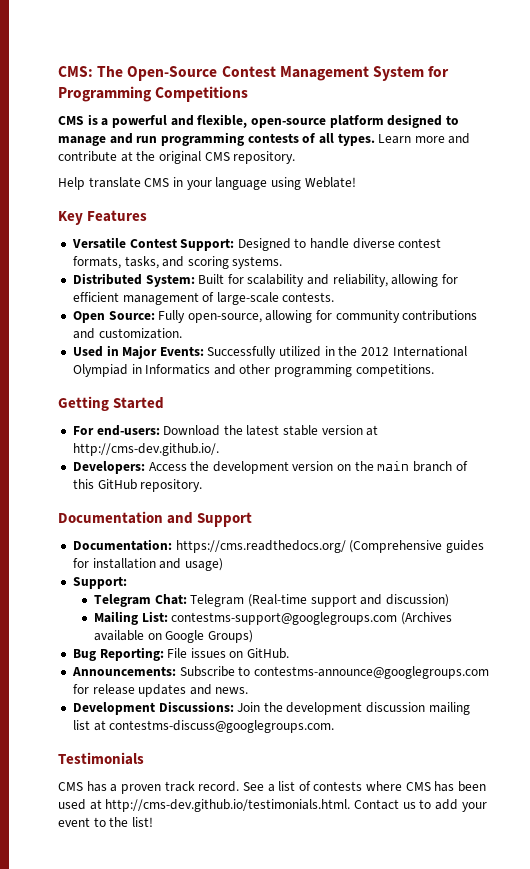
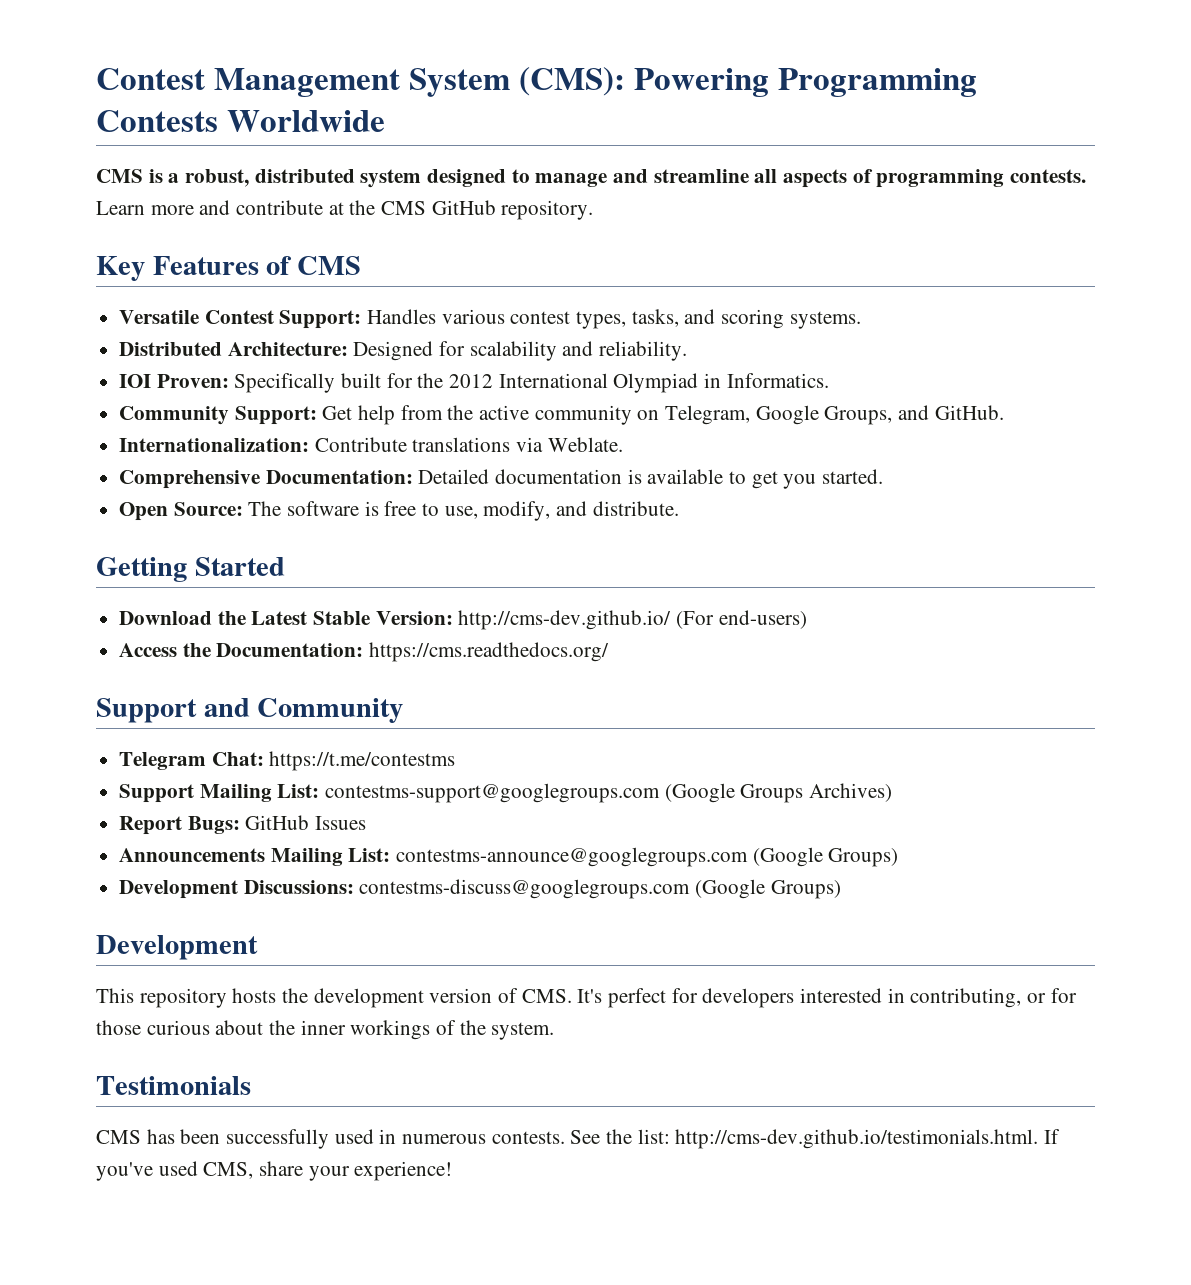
- CMS: The Open-Source Contest Management System for Programming Competitions
- CMS is a powerful and flexible, open-source platform designed to manage and run programming contests of all types.
+ Contest Management System (CMS): Powering Programming Contests Worldwide
+ CMS is a robust, distributed system designed to manage and streamline all aspects of programming contests.
- Learn more and contribute at the original CMS repository.
- Help translate CMS in your language using Weblate!
+ Learn more and contribute at the CMS GitHub repository.
- Key Features
+ Key Features of CMS
- Versatile Contest Support: Designed to handle diverse contest formats, tasks, and scoring systems.
+ Versatile Contest Support: Handles various contest types, tasks, and scoring systems.
- Distributed System: Built for scalability and reliability, allowing for efficient management of large-scale contests.
- Open Source: Fully open-source, allowing for community contributions and customization.
- Used in Major Events: Successfully utilized in the 2012 International Olympiad in Informatics and other programming competitions.
+ Distributed Architecture: Designed for scalability and reliability.
+ IOI Proven: Specifically built for the 2012 International Olympiad in Informatics.
+ Community Support: Get help from the active community on Telegram, Google Groups, and GitHub.
+ Internationalization: Contribute translations via Weblate.
+ Comprehensive Documentation: Detailed documentation is available to get you started.
+ Open Source: The software is free to use, modify, and distribute.
  Getting Started
- For end-users: Download the latest stable version at http://cms-dev.github.io/.
- Developers: Access the development version on the main branch of this GitHub repository.
- Documentation and Support
- Documentation: https://cms.readthedocs.org/ (Comprehensive guides for installation and usage)
- Support:
- Telegram Chat: Telegram (Real-time support and discussion)
- Mailing List: contestms-support@googlegroups.com (Archives available on Google Groups)
- Bug Reporting: File issues on GitHub.
- Announcements: Subscribe to contestms-announce@googlegroups.com for release updates and news.
- Development Discussions: Join the development discussion mailing list at contestms-discuss@googlegroups.com.
+ Download the Latest Stable Version: http://cms-dev.github.io/ (For end-users)
+ Access the Documentation: https://cms.readthedocs.org/
+ Support and Community
+ Telegram Chat: https://t.me/contestms
+ Support Mailing List: contestms-support@googlegroups.com (Google Groups Archives)
+ Report Bugs: GitHub Issues
+ Announcements Mailing List: contestms-announce@googlegroups.com (Google Groups)
+ Development Discussions: contestms-discuss@googlegroups.com (Google Groups)
+ Development
+ This repository hosts the development version of CMS. It's perfect for developers interested in contributing, or for those curious about the inner workings of the system.
  Testimonials
- CMS has a proven track record. See a list of contests where CMS has been used at http://cms-dev.github.io/testimonials.html. Contact us to add your event to the list!
+ CMS has been successfully used in numerous contests. See the list: http://cms-dev.github.io/testimonials.html. If you've used CMS, share your experience!

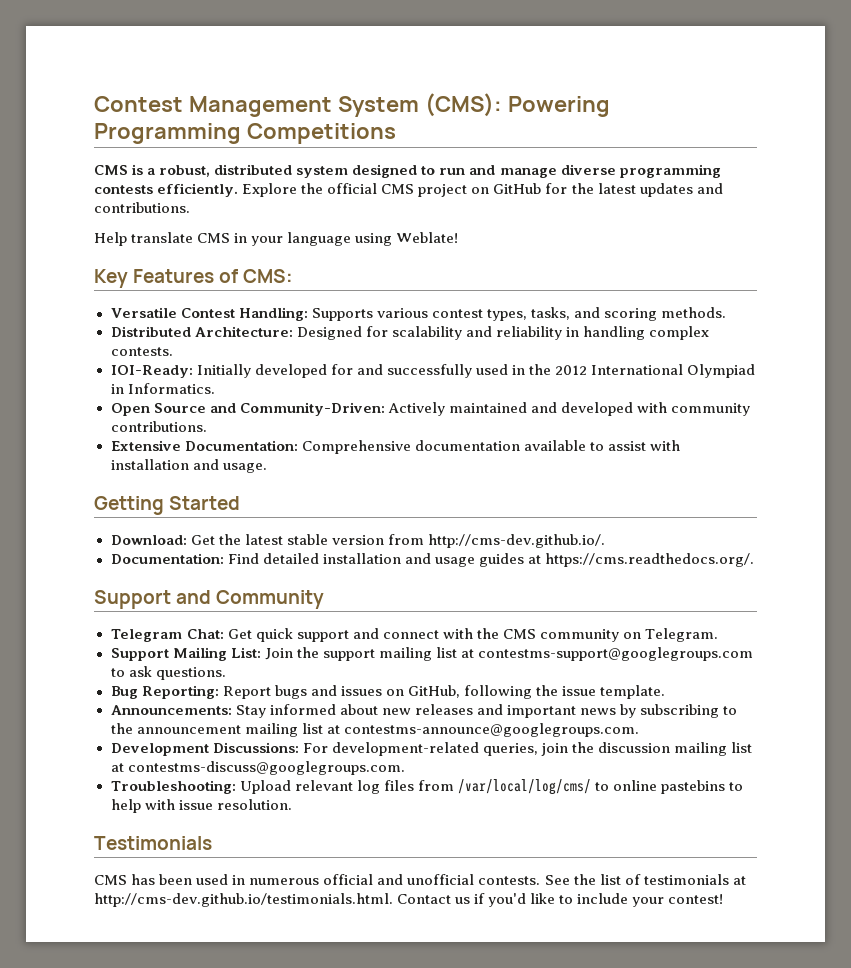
- Contest Management System (CMS): Powering Programming Contests Worldwide
+ Contest Management System (CMS): Powering Programming Competitions
- CMS is a robust, distributed system designed to manage and streamline all aspects of programming contests. Learn more and contribute at the CMS GitHub repository.
+ CMS is a robust, distributed system designed to run and manage diverse programming contests efficiently. Explore the official CMS project on GitHub for the latest updates and contributions.
+ Help translate CMS in your language using Weblate!
- Key Features of CMS
+ Key Features of CMS:
- Versatile Contest Support: Handles various contest types, tasks, and scoring systems.
+ Versatile Contest Handling: Supports various contest types, tasks, and scoring methods.
- Distributed Architecture: Designed for scalability and reliability.
- IOI Proven: Specifically built for the 2012 International Olympiad in Informatics.
+ Distributed Architecture: Designed for scalability and reliability in handling complex contests.
+ IOI-Ready: Initially developed for and successfully used in the 2012 International Olympiad in Informatics.
- Community Support: Get help from the active community on Telegram, Google Groups, and GitHub.
- Internationalization: Contribute translations via Weblate.
- Comprehensive Documentation: Detailed documentation is available to get you started.
- Open Source: The software is free to use, modify, and distribute.
+ Open Source and Community-Driven: Actively maintained and developed with community contributions.
+ Extensive Documentation: Comprehensive documentation available to assist with installation and usage.
  Getting Started
- Download the Latest Stable Version: http://cms-dev.github.io/ (For end-users)
- Access the Documentation: https://cms.readthedocs.org/
+ Download: Get the latest stable version from http://cms-dev.github.io/.
+ Documentation: Find detailed installation and usage guides at https://cms.readthedocs.org/.
- Telegram Chat: https://t.me/contestms
- Support Mailing List: contestms-support@googlegroups.com (Google Groups Archives)
- Report Bugs: GitHub Issues
- Announcements Mailing List: contestms-announce@googlegroups.com (Google Groups)
- Development Discussions: contestms-discuss@googlegroups.com (Google Groups)
- Development
- This repository hosts the development version of CMS. It's perfect for developers interested in contributing, or for those curious about the inner workings of the system.
+ Telegram Chat: Get quick support and connect with the CMS community on Telegram.
+ Support Mailing List: Join the support mailing list at contestms-support@googlegroups.com to ask questions.
+ Bug Reporting: Report bugs and issues on GitHub, following the issue template.
+ Announcements: Stay informed about new releases and important news by subscribing to the announcement mailing list at contestms-announce@googlegroups.com.
+ Development Discussions: For development-related queries, join the discussion mailing list at contestms-discuss@googlegroups.com.
+ Troubleshooting: Upload relevant log files from /var/local/log/cms/ to online pastebins to help with issue resolution.
- CMS has been successfully used in numerous contests. See the list: http://cms-dev.github.io/testimonials.html. If you've used CMS, share your experience!
+ CMS has been used in numerous official and unofficial contests. See the list of testimonials at http://cms-dev.github.io/testimonials.html. Contact us if you'd like to include your contest!

